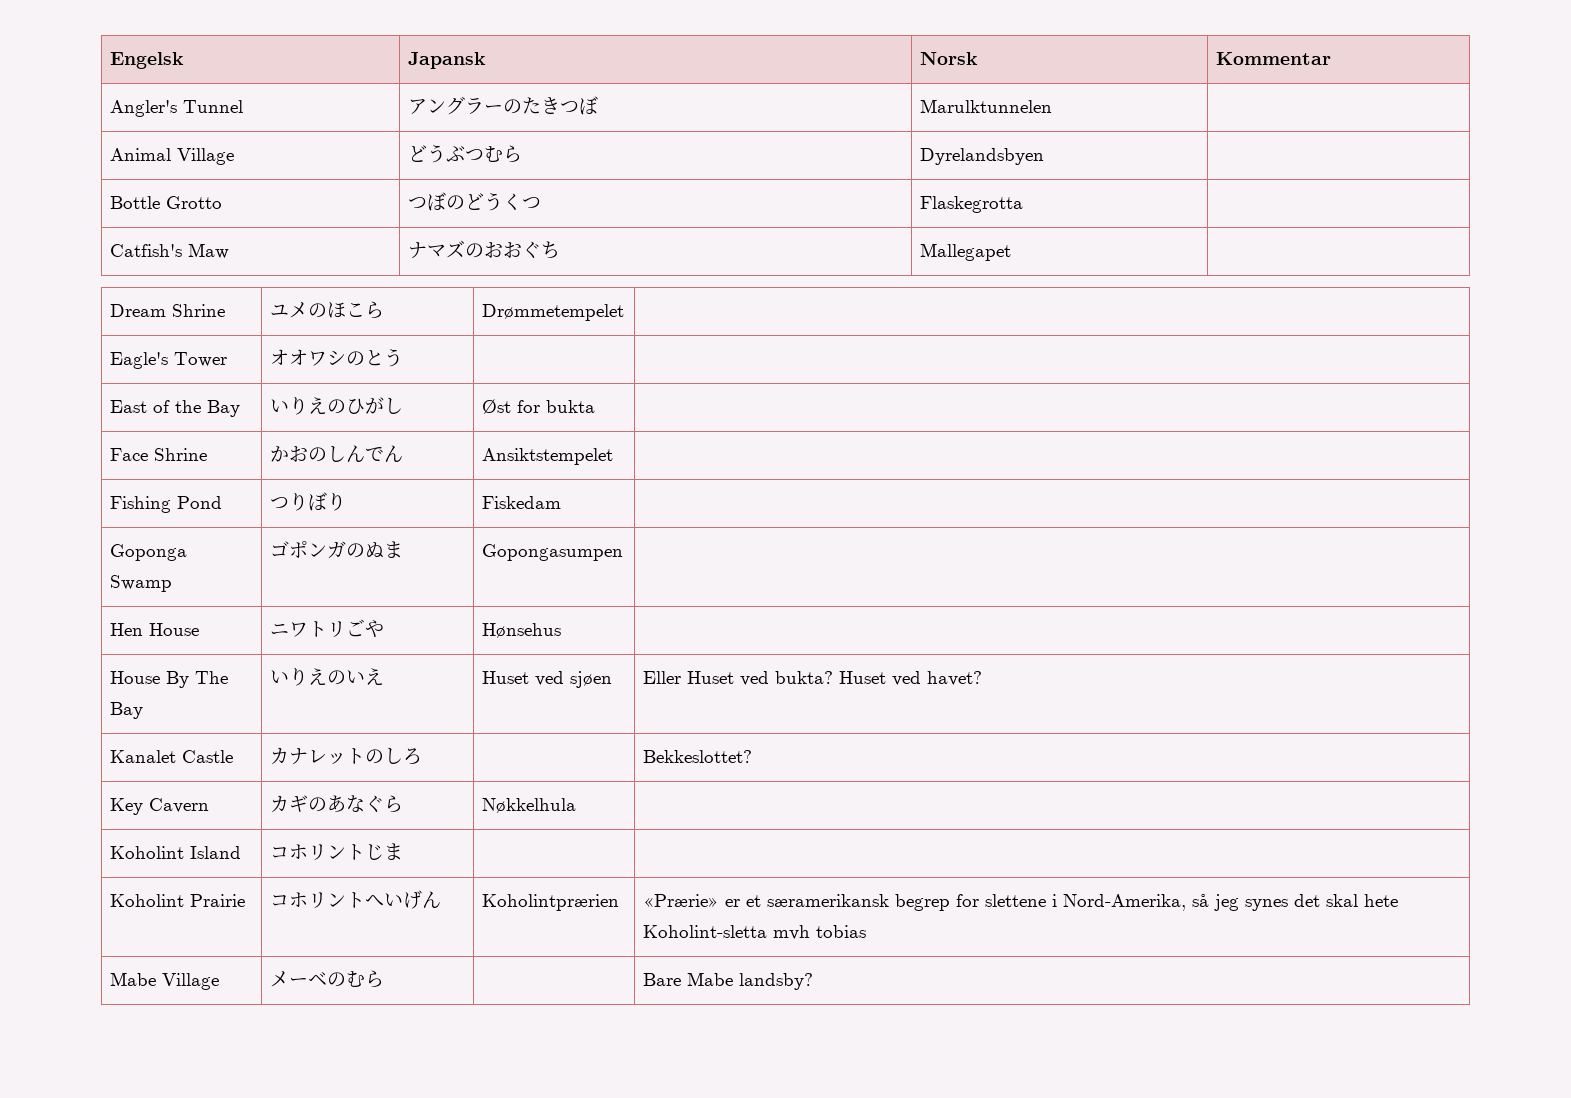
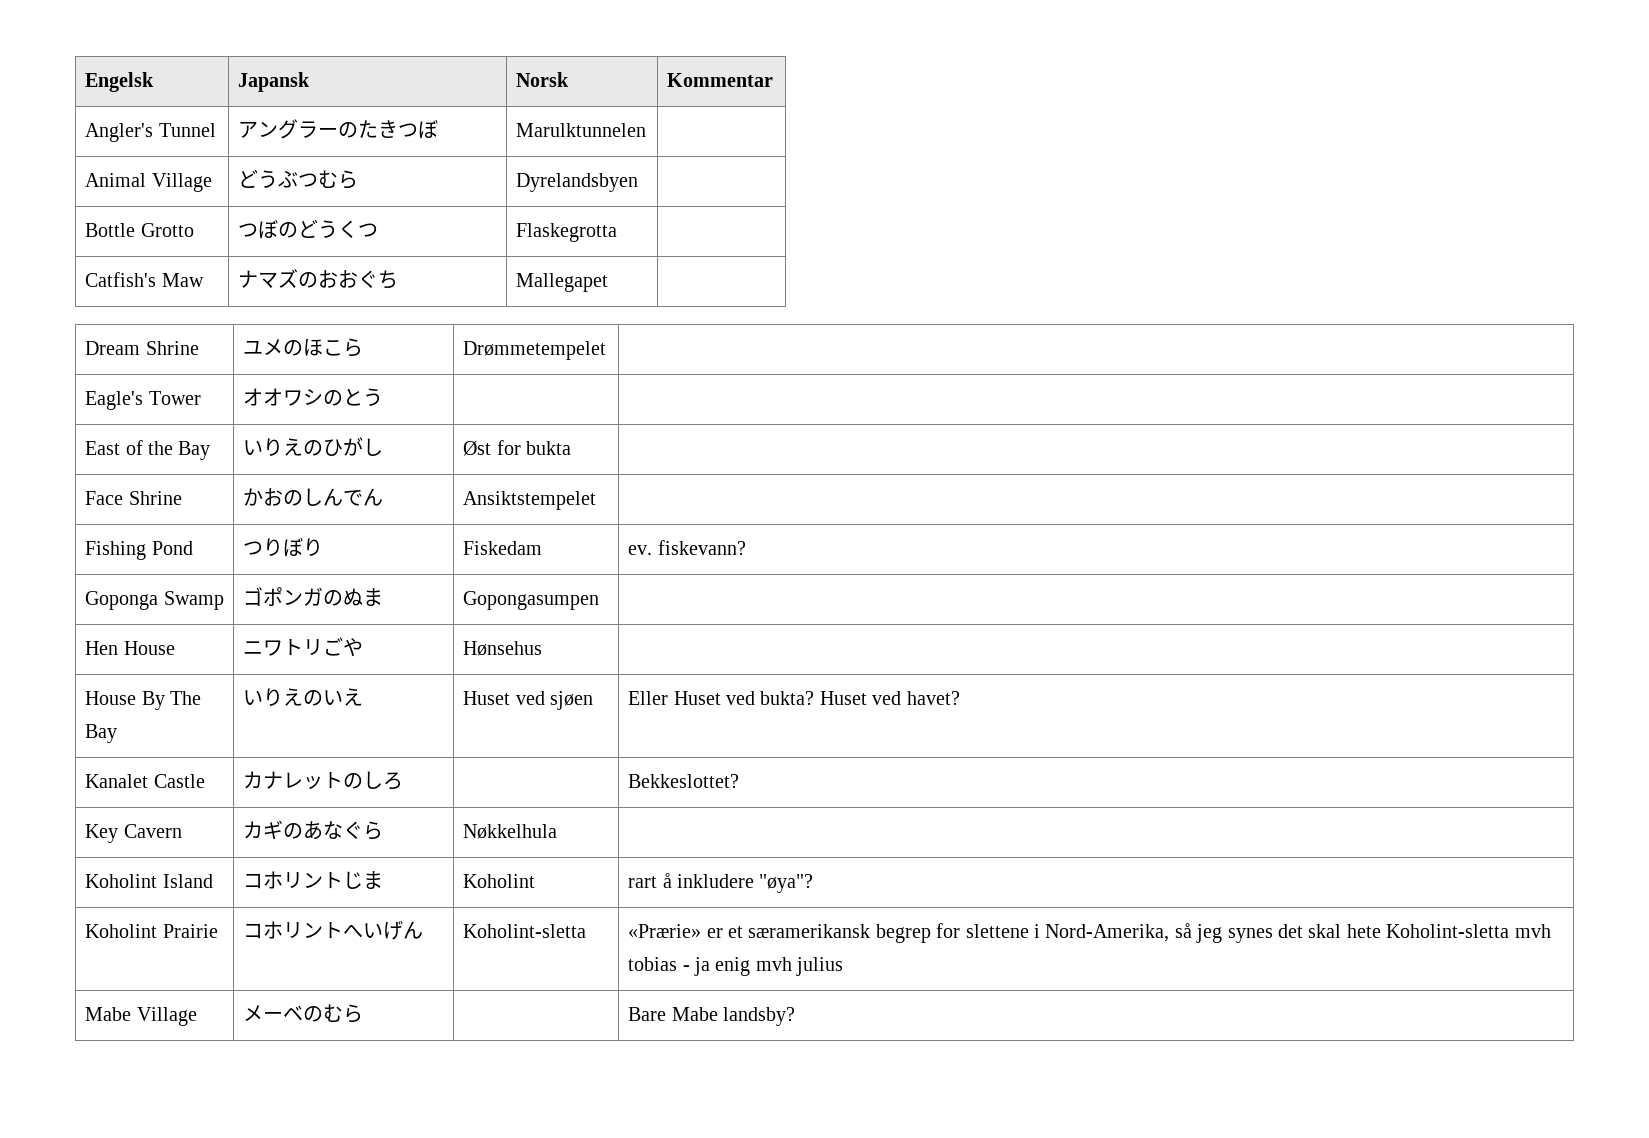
- Fishing Pond | つりぼり | Fiskedam |
+ Fishing Pond | つりぼり | Fiskedam | ev. fiskevann?
- Koholint Island | コホリントじま | |
+ Koholint Island | コホリントじま | Koholint | rart å inkludere "øya"?
- Koholint Prairie | コホリントへいげん | Koholintprærien | «Prærie» er et særamerikansk begrep for slettene i Nord-Amerika, så jeg synes det skal hete Koholint-sletta mvh tobias
+ Koholint Prairie | コホリントへいげん | Koholint-sletta | «Prærie» er et særamerikansk begrep for slettene i Nord-Amerika, så jeg synes det skal hete Koholint-sletta mvh tobias - ja enig mvh julius

